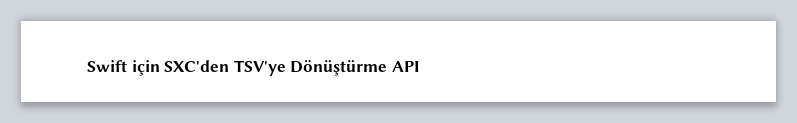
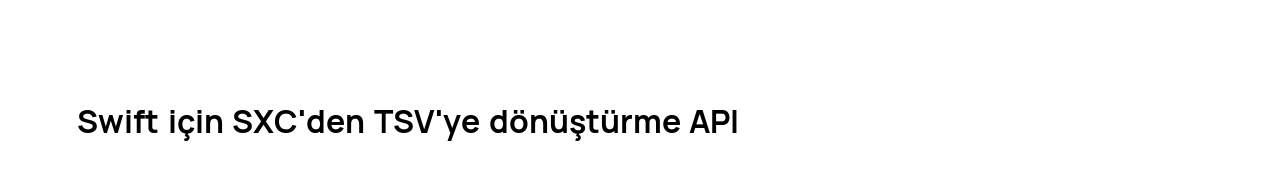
- Swift için SXC'den TSV'ye Dönüştürme API
+ Swift için SXC'den TSV'ye dönüştürme API

